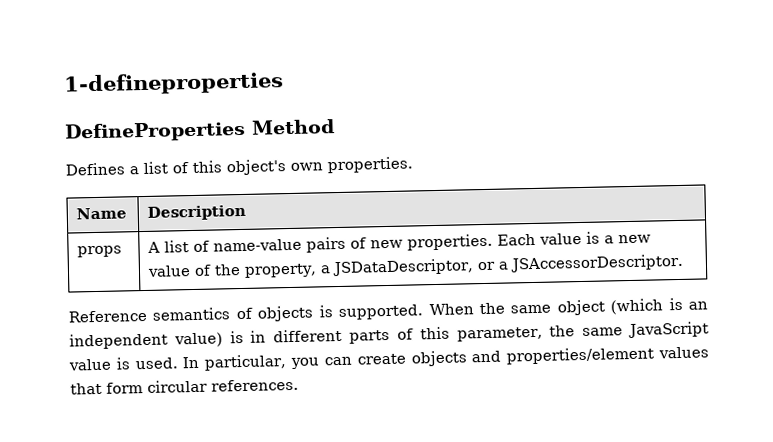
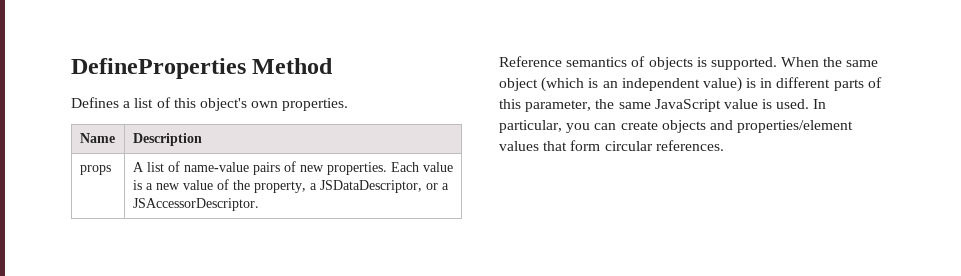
- 1-defineproperties

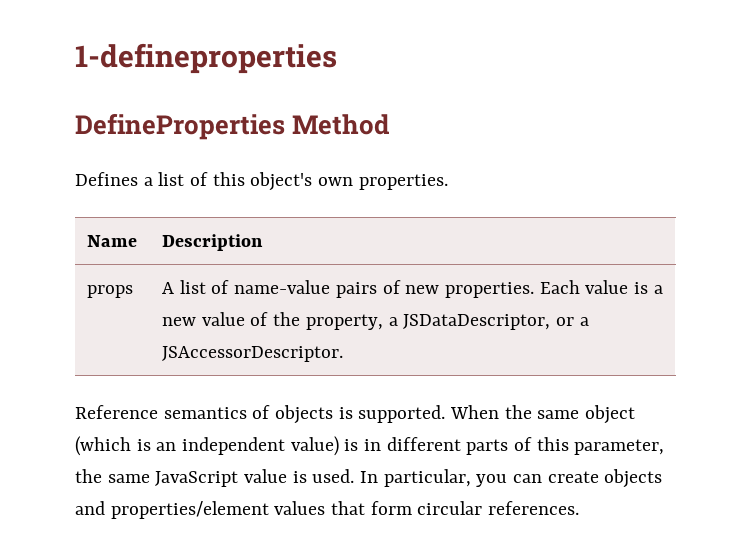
+ 1-defineproperties

